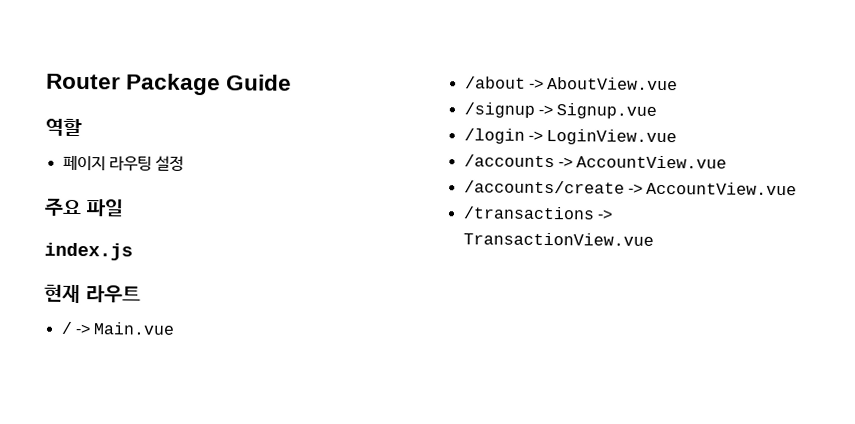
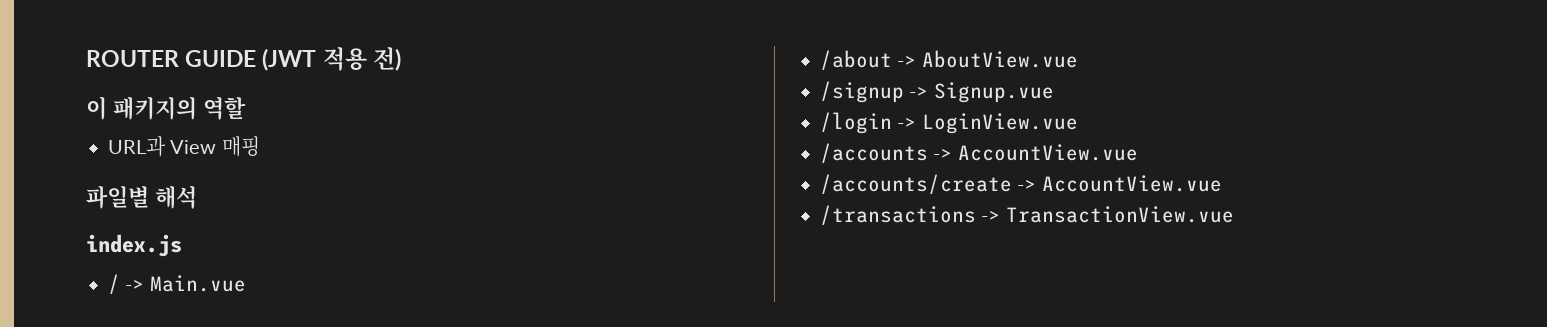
- Router Package Guide
- 역할
- 페이지 라우팅 설정
- 주요 파일
+ ROUTER GUIDE (JWT 적용 전)
+ 이 패키지의 역할
+ URL과 View 매핑
+ 파일별 해석
- 현재 라우트

